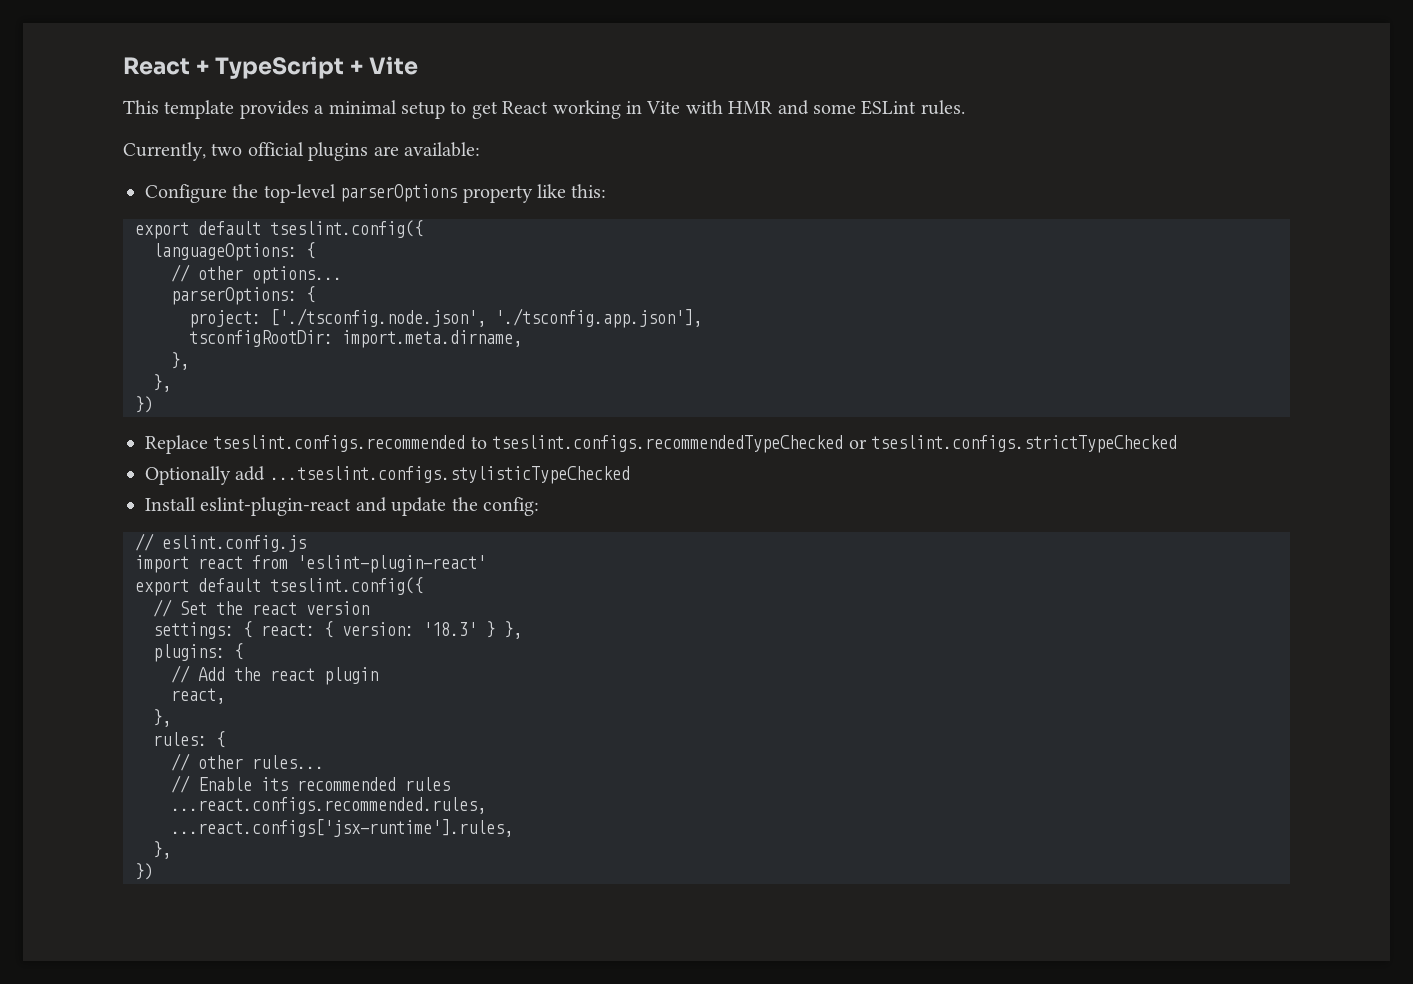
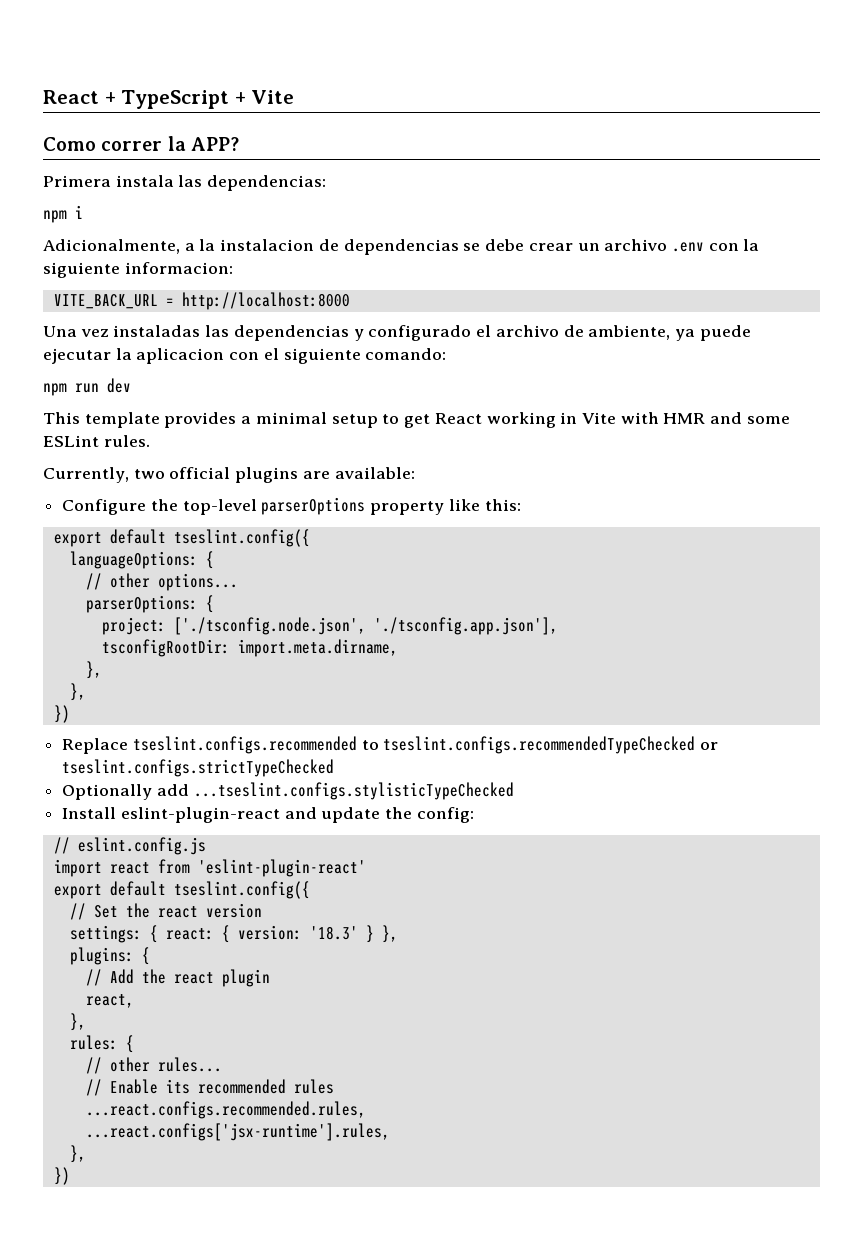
+ Como correr la APP?
+ Primera instala las dependencias:
+ npm i
+ Adicionalmente, a la instalacion de dependencias se debe crear un archivo .env con la siguiente informacion:
+ VITE_BACK_URL = http://localhost:8000
+ Una vez instaladas las dependencias y configurado el archivo de ambiente, ya puede ejecutar la aplicacion con el siguiente comando:
+ npm run dev

